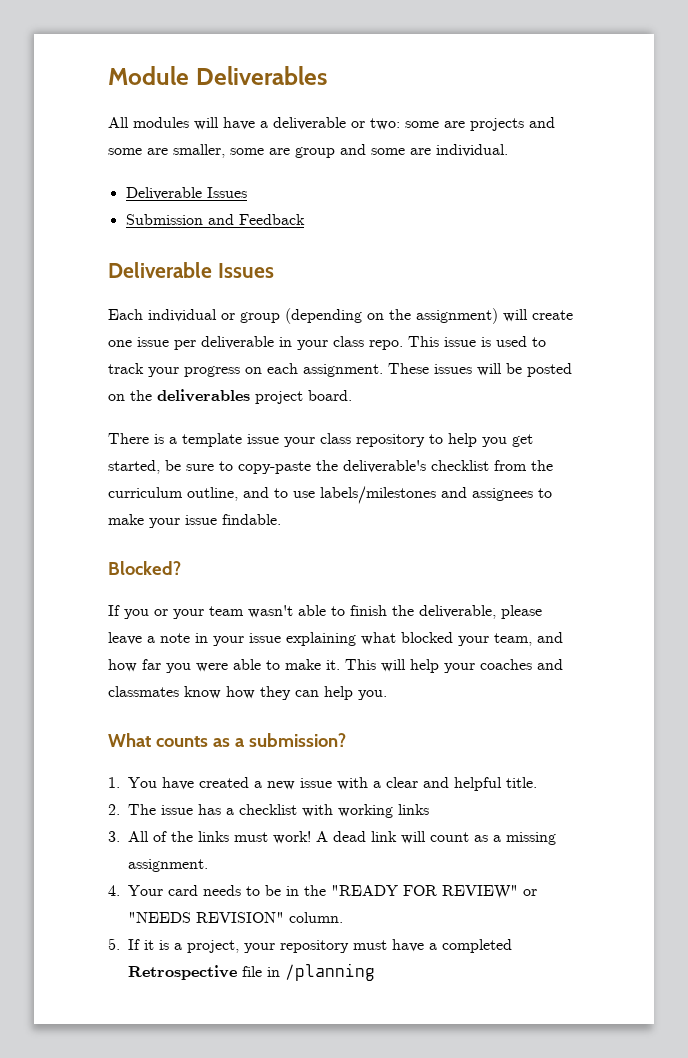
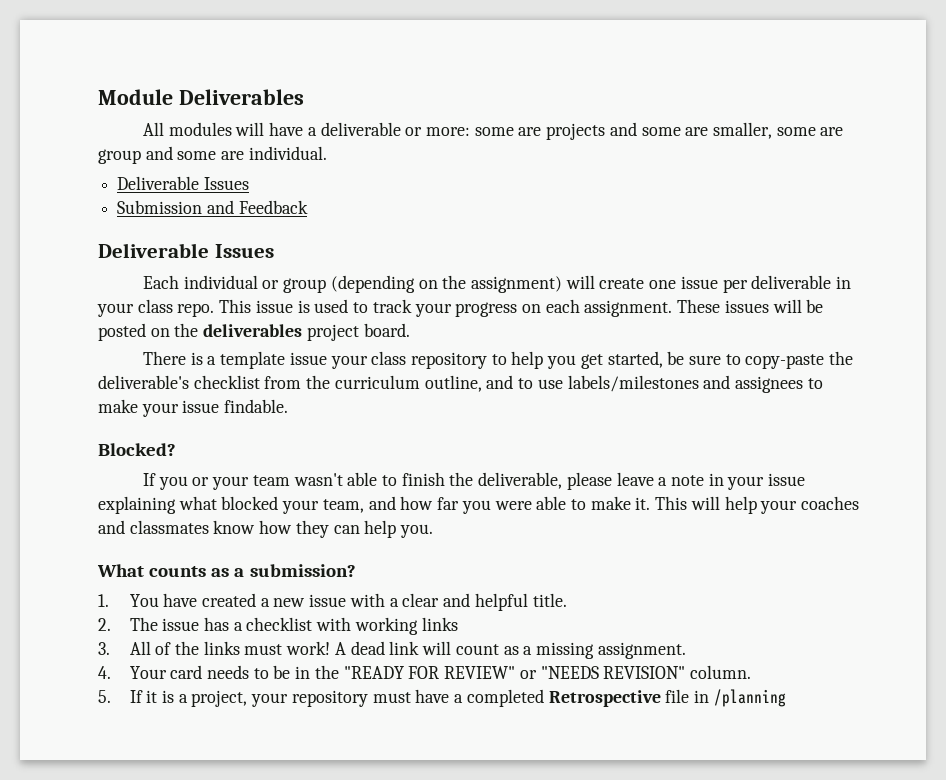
- All modules will have a deliverable or two: some are projects and some are smaller, some are group and some are individual.
+ All modules will have a deliverable or more: some are projects and some are smaller, some are group and some are individual.

